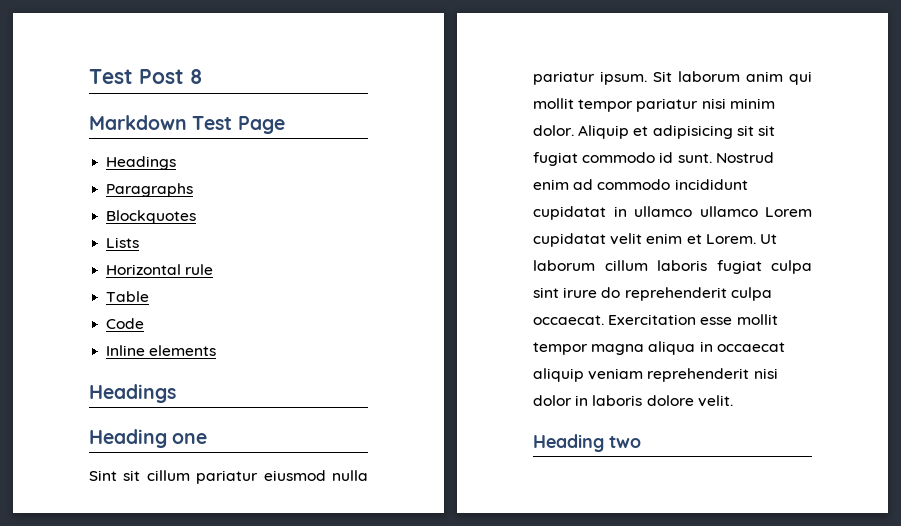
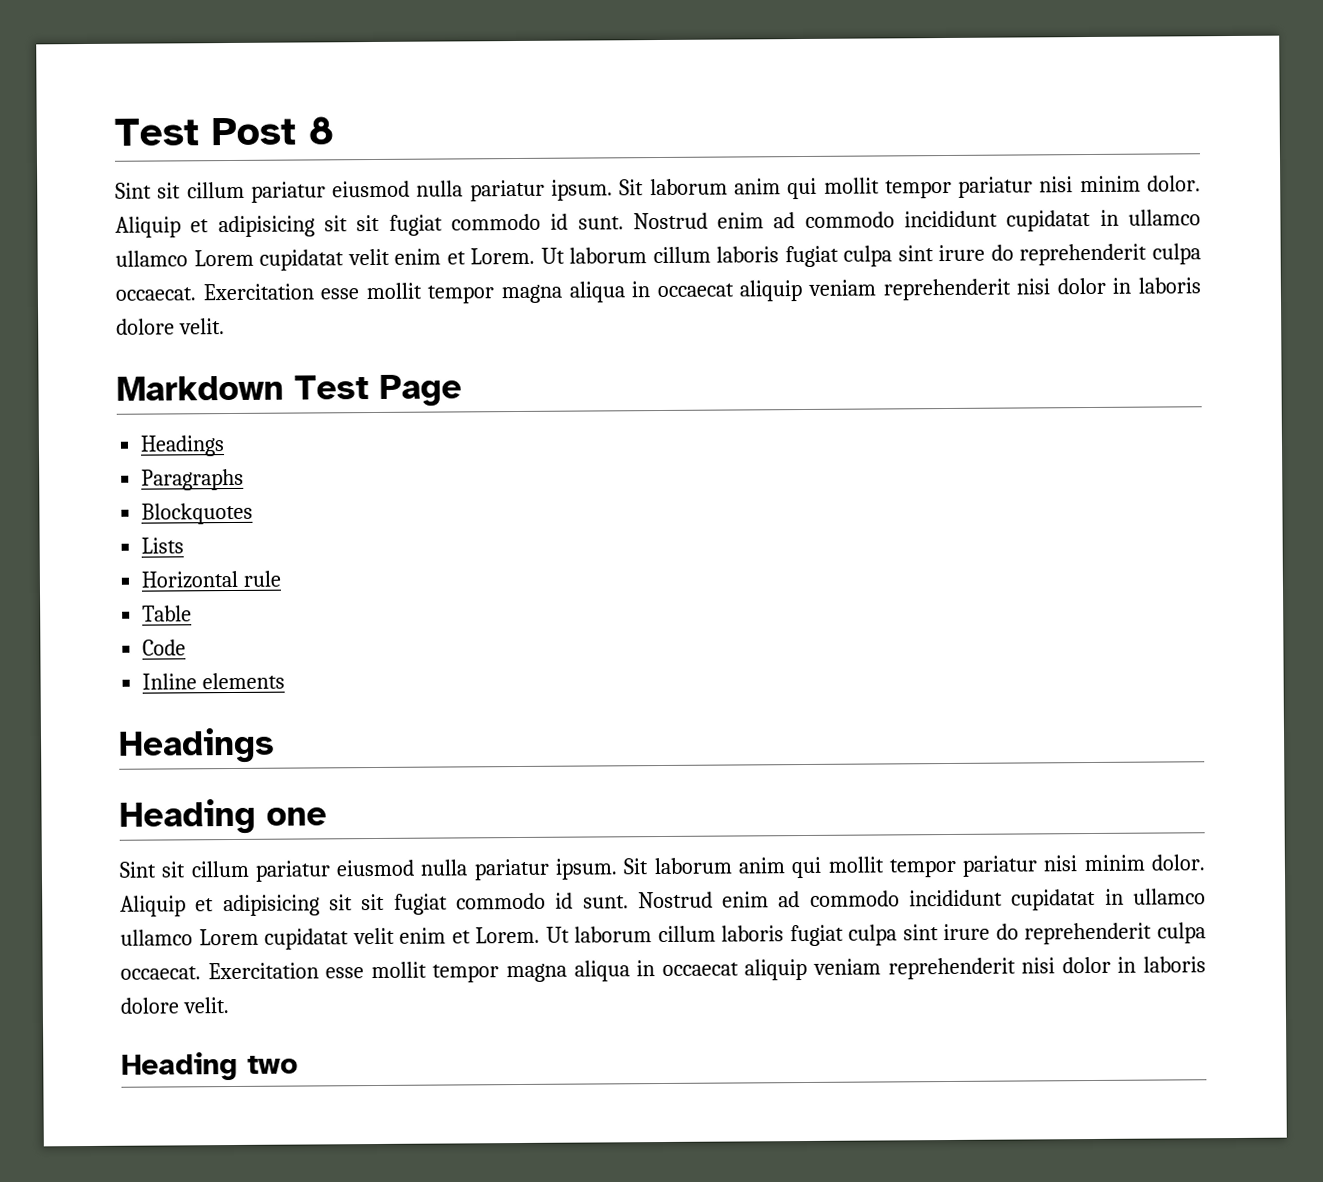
  Test Post 8
+ Sint sit cillum pariatur eiusmod nulla pariatur ipsum. Sit laborum anim qui mollit tempor pariatur nisi minim dolor. Aliquip et adipisicing sit sit fugiat commodo id sunt. Nostrud enim ad commodo incididunt cupidatat in ullamco ullamco Lorem cupidatat velit enim et Lorem. Ut laborum cillum laboris fugiat culpa sint irure do reprehenderit culpa occaecat. Exercitation esse mollit tempor magna aliqua in occaecat aliquip veniam reprehenderit nisi dolor in laboris dolore velit.

